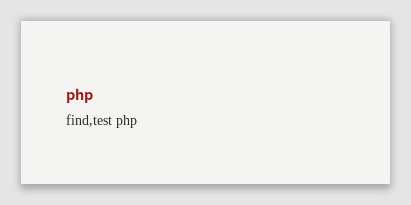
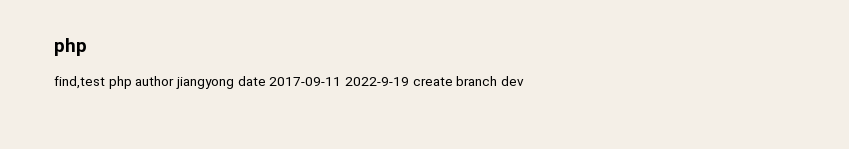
- find,test php
+ find,test php author jiangyong date 2017-09-11 2022-9-19 create branch dev

